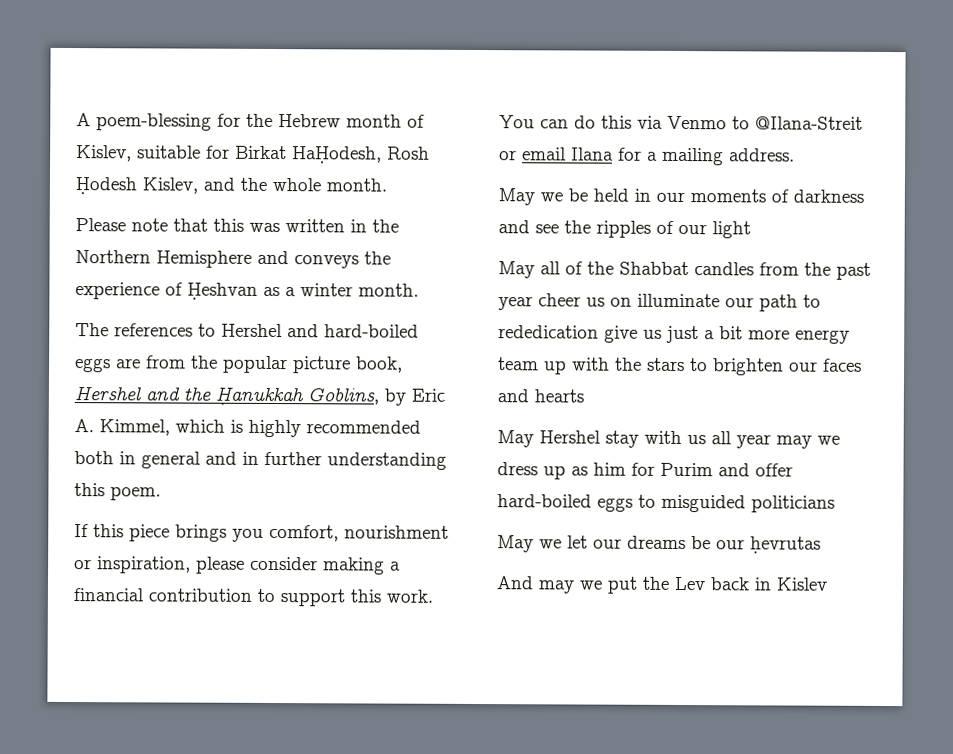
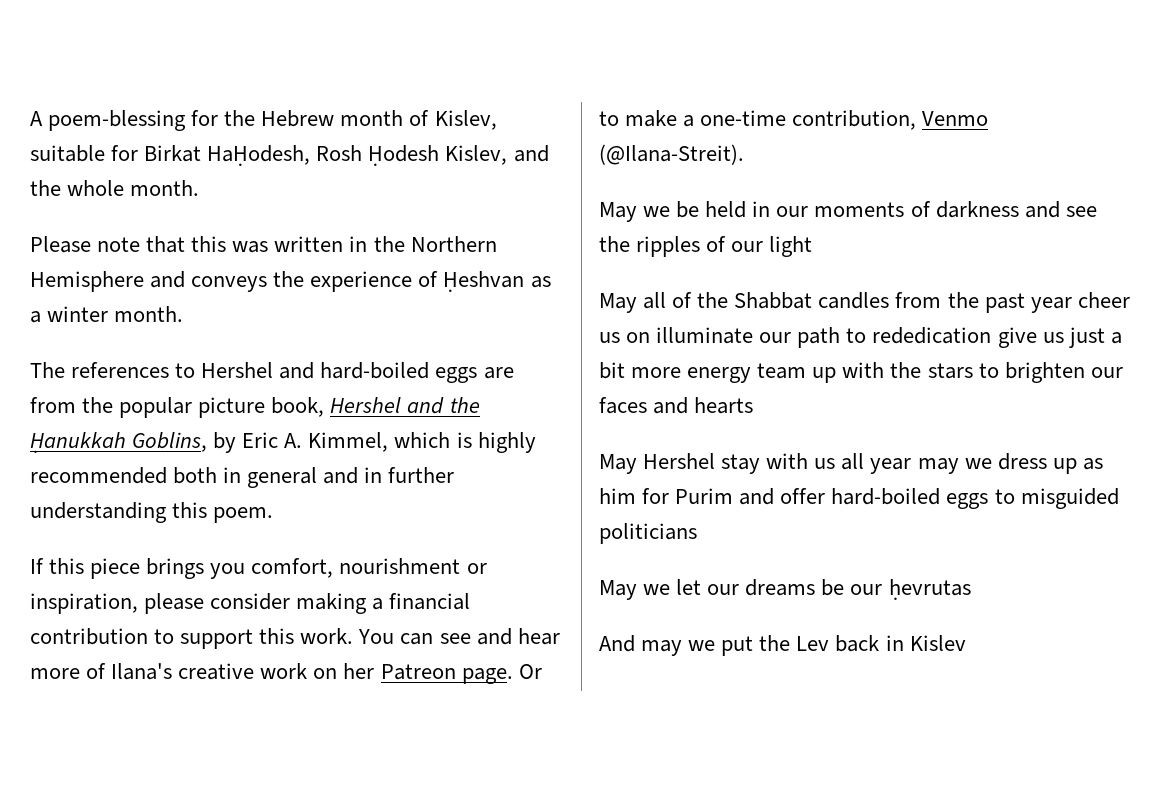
- You can do this via Venmo to @Ilana-Streit or email Ilana for a mailing address.
+ You can see and hear more of Ilana's creative work on her Patreon page. Or to make a one-time contribution, Venmo (@Ilana-Streit).

